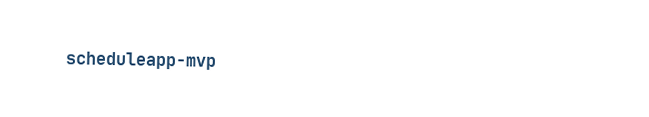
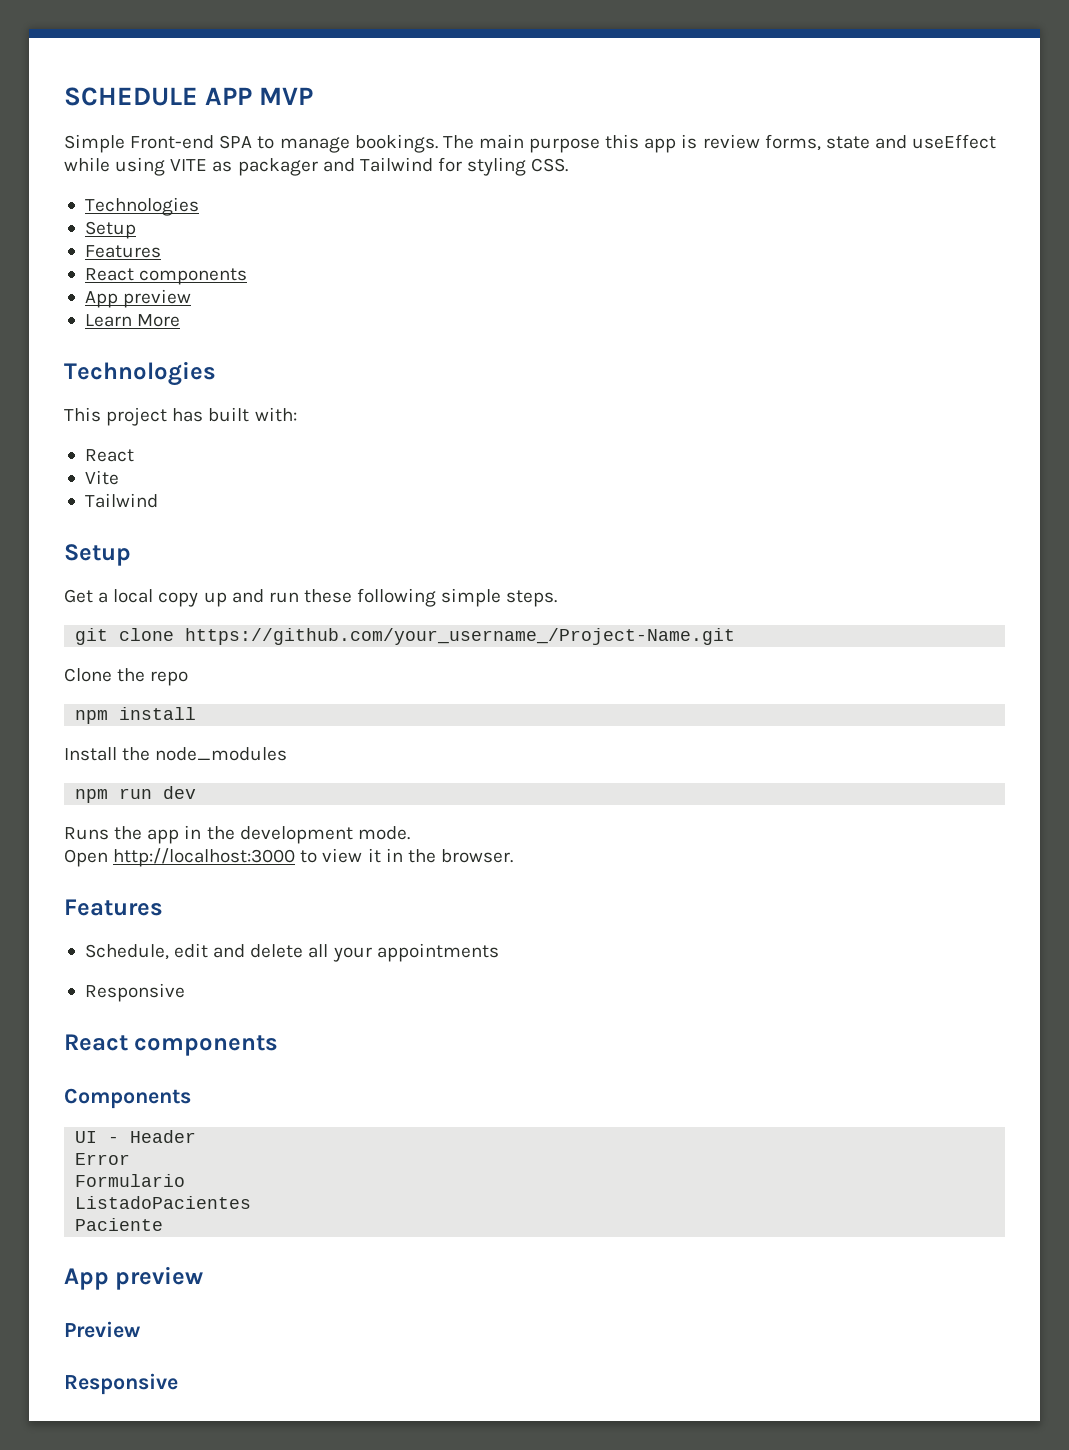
- scheduleapp-mvp
+ SCHEDULE APP MVP
+ Simple Front-end SPA to manage bookings. The main purpose this app is review forms, state and useEffect while using VITE as packager and Tailwind for styling CSS.
+ Technologies
+ Setup
+ Features
+ React components
+ App preview
+ Learn More
+ Technologies
+ This project has built with:
+ React
+ Vite
+ Tailwind
+ Setup
+ Get a local copy up and run these following simple steps.
+ git clone https://github.com/your_username_/Project-Name.git
+ Clone the repo
+ npm install
+ Install the node_modules
+ npm run dev
+ Runs the app in the development mode.
+ Open http://localhost:3000 to view it in the browser.
+ Features
+ Schedule, edit and delete all your appointments
+ Responsive
+ React components
+ Components
+ UI - Header
+ Error
+ Formulario
+ ListadoPacientes
+ Paciente
+ App preview
+ Preview
+ Responsive

